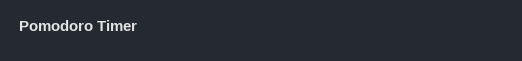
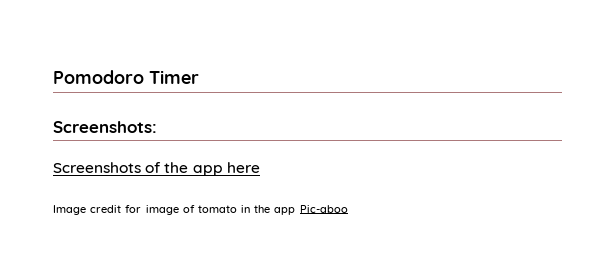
+ Screenshots:
+ Screenshots of the app here
+ Image credit for image of tomato in the app Pic-aboo

